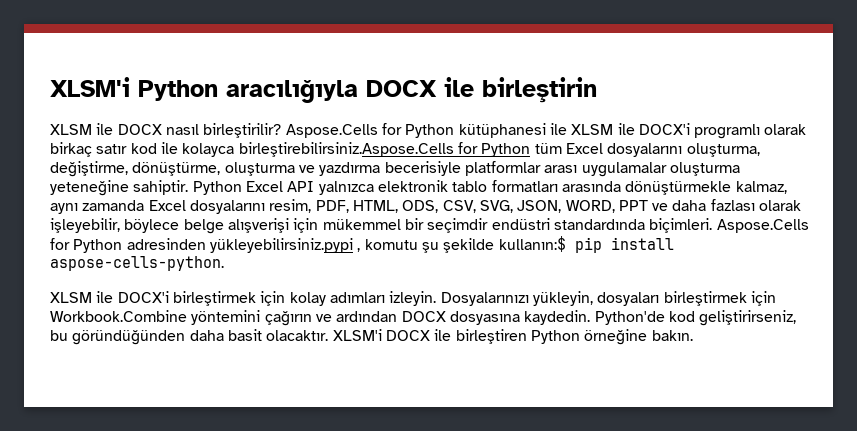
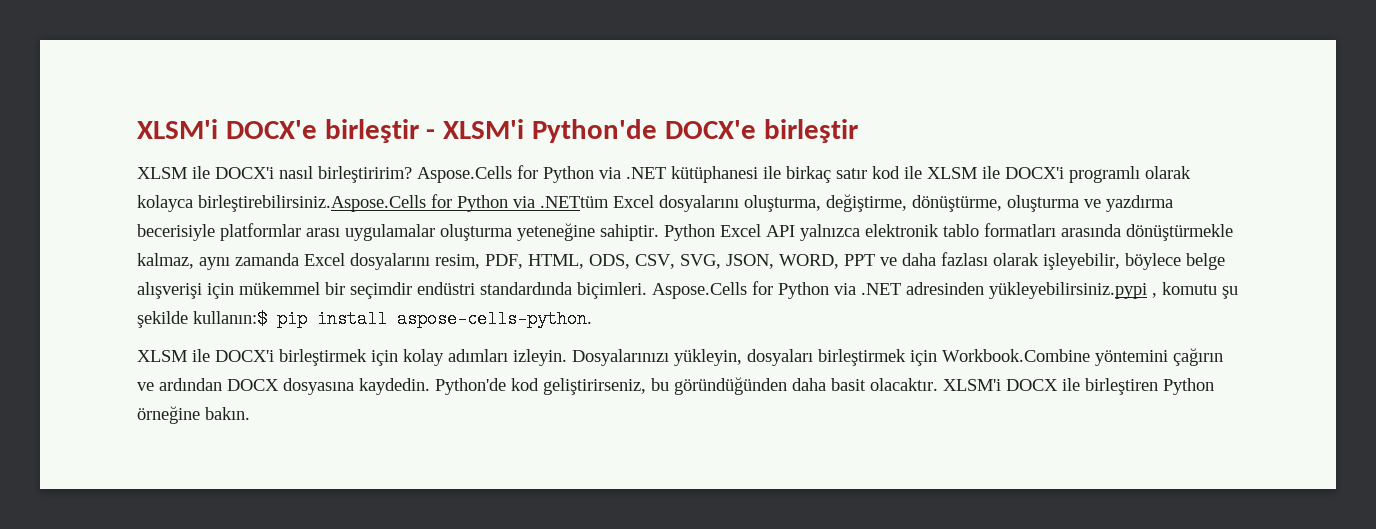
- XLSM'i Python aracılığıyla DOCX ile birleştirin
- XLSM ile DOCX nasıl birleştirilir? Aspose.Cells for Python kütüphanesi ile XLSM ile DOCX'i programlı olarak birkaç satır kod ile kolayca birleştirebilirsiniz.Aspose.Cells for Python tüm Excel dosyalarını oluşturma, değiştirme, dönüştürme, oluşturma ve yazdırma becerisiyle platformlar arası uygulamalar oluşturma yeteneğine sahiptir.
+ XLSM'i DOCX'e birleştir - XLSM'i Python'de DOCX'e birleştir
+ XLSM ile DOCX'i nasıl birleştiririm? Aspose.Cells for Python via .NET kütüphanesi ile birkaç satır kod ile XLSM ile DOCX'i programlı olarak kolayca birleştirebilirsiniz.Aspose.Cells for Python via .NETtüm Excel dosyalarını oluşturma, değiştirme, dönüştürme, oluşturma ve yazdırma becerisiyle platformlar arası uygulamalar oluşturma yeteneğine sahiptir.
- Aspose.Cells for Python adresinden yükleyebilirsiniz.pypi , komutu şu şekilde kullanın:$ pip install aspose-cells-python.
+ Aspose.Cells for Python via .NET adresinden yükleyebilirsiniz.pypi , komutu şu şekilde kullanın:$ pip install aspose-cells-python.

